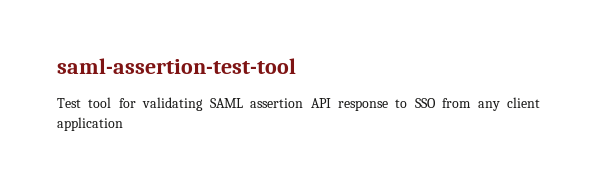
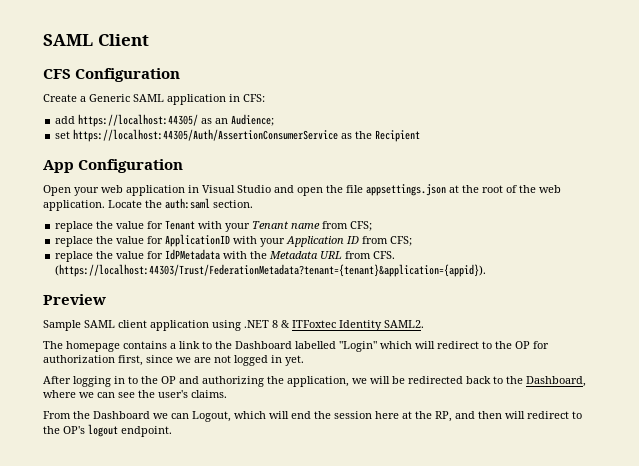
- saml-assertion-test-tool
- Test tool for validating SAML assertion API response to SSO from any client application
+ SAML Client
+ CFS Configuration
+ Create a Generic SAML application in CFS:
+ add https://localhost:44305/ as an Audience;
+ set https://localhost:44305/Auth/AssertionConsumerService as the Recipient
+ App Configuration
+ Open your web application in Visual Studio and open the file appsettings.json at the root of the web application. Locate the auth:saml section.
+ replace the value for Tenant with your Tenant name from CFS;
+ replace the value for ApplicationID with your Application ID from CFS;
+ replace the value for IdPMetadata with the Metadata URL from CFS. (https://localhost:44303/Trust/FederationMetadata?tenant={tenant}&application={appid}).
+ Preview
+ Sample SAML client application using .NET 8 & ITFoxtec Identity SAML2.
+ The homepage contains a link to the Dashboard labelled "Login" which will redirect to the OP for authorization first, since we are not logged in yet.
+ After logging in to the OP and authorizing the application, we will be redirected back to the Dashboard, where we can see the user's claims.
+ From the Dashboard we can Logout, which will end the session here at the RP, and then will redirect to the OP's logout endpoint.

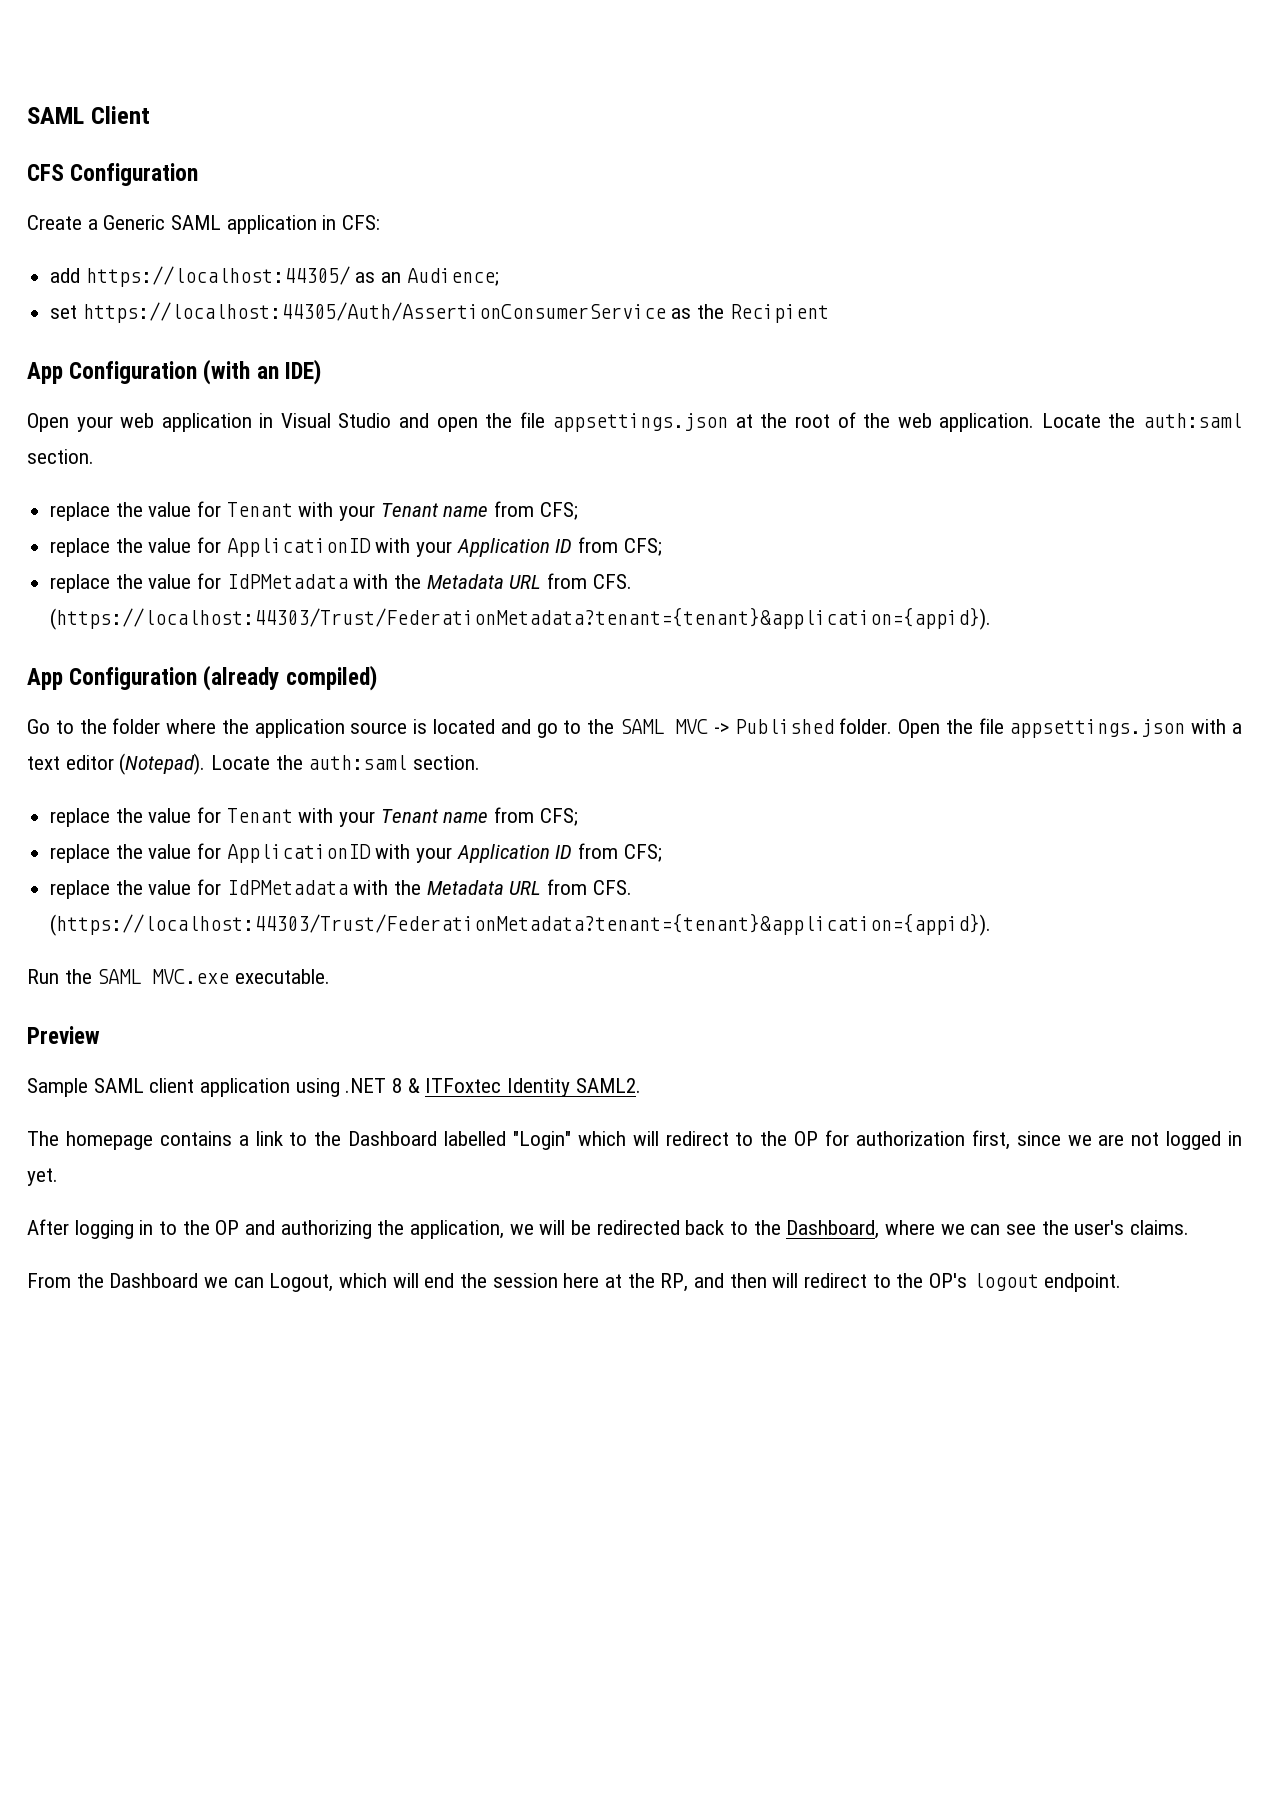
- App Configuration
+ App Configuration (with an IDE)
+ App Configuration (already compiled)
+ Go to the folder where the application source is located and go to the SAML MVC -> Published folder. Open the file appsettings.json with a text editor (Notepad). Locate the auth:saml section.
+ replace the value for Tenant with your Tenant name from CFS;
+ replace the value for ApplicationID with your Application ID from CFS;
+ replace the value for IdPMetadata with the Metadata URL from CFS. (https://localhost:44303/Trust/FederationMetadata?tenant={tenant}&application={appid}).
+ Run the SAML MVC.exe executable.

